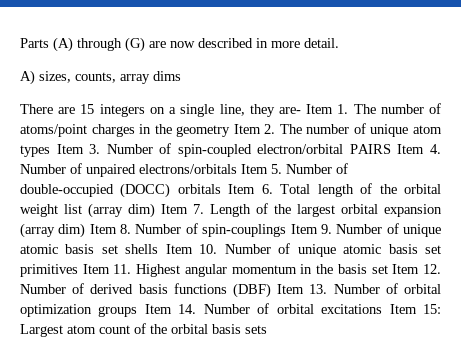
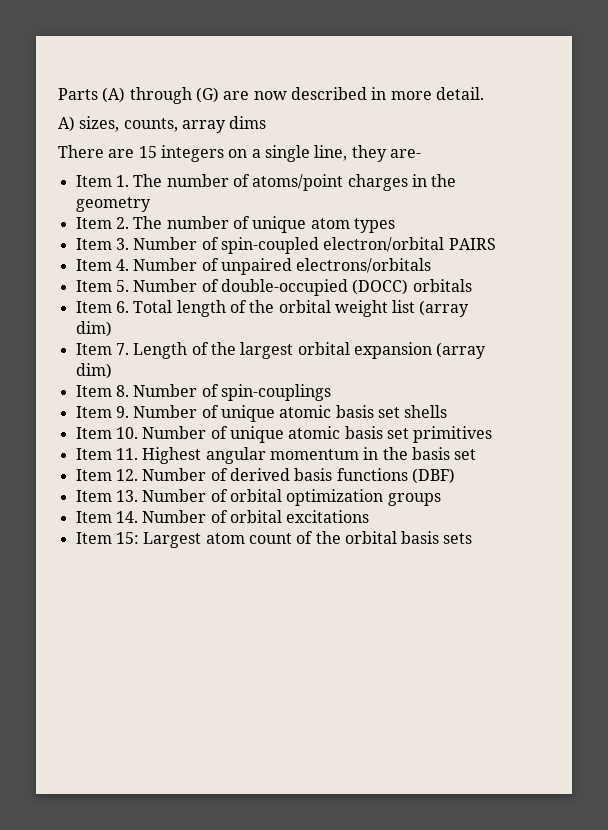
- There are 15 integers on a single line, they are- Item 1. The number of atoms/point charges in the geometry Item 2. The number of unique atom types Item 3. Number of spin-coupled electron/orbital PAIRS Item 4. Number of unpaired electrons/orbitals Item 5. Number of double-occupied (DOCC) orbitals Item 6. Total length of the orbital weight list (array dim) Item 7. Length of the largest orbital expansion (array dim) Item 8. Number of spin-couplings Item 9. Number of unique atomic basis set shells Item 10. Number of unique atomic basis set primitives Item 11. Highest angular momentum in the basis set Item 12. Number of derived basis functions (DBF) Item 13. Number of orbital optimization groups Item 14. Number of orbital excitations Item 15:
+ There are 15 integers on a single line, they are-
+ Item 1. The number of atoms/point charges in the geometry
+ Item 2. The number of unique atom types
+ Item 3. Number of spin-coupled electron/orbital PAIRS
+ Item 4. Number of unpaired electrons/orbitals
+ Item 5. Number of double-occupied (DOCC) orbitals
+ Item 6. Total length of the orbital weight list (array dim)
+ Item 7. Length of the largest orbital expansion (array dim)
+ Item 8. Number of spin-couplings
+ Item 9. Number of unique atomic basis set shells
+ Item 10. Number of unique atomic basis set primitives
+ Item 11. Highest angular momentum in the basis set
+ Item 12. Number of derived basis functions (DBF)
+ Item 13. Number of orbital optimization groups
+ Item 14. Number of orbital excitations
+ Item 15:

